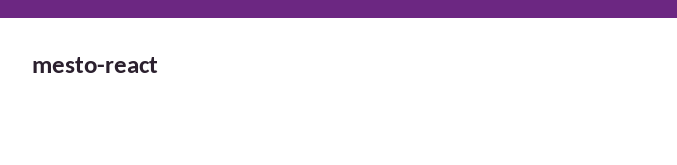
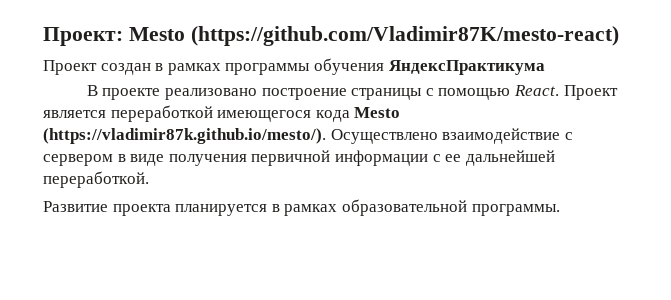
- mesto-react
+ Проект: Mesto (https://github.com/Vladimir87K/mesto-react)
+ Проект создан в рамках программы обучения ЯндексПрактикума
+ В проекте реализовано построение страницы с помощью React. Проект является переработкой имеющегося кода Mesto (https://vladimir87k.github.io/mesto/). Осуществлено взаимодействие с сервером в виде получения первичной информации с ее дальнейшей переработкой.
+ Развитие проекта планируется в рамках образовательной программы.

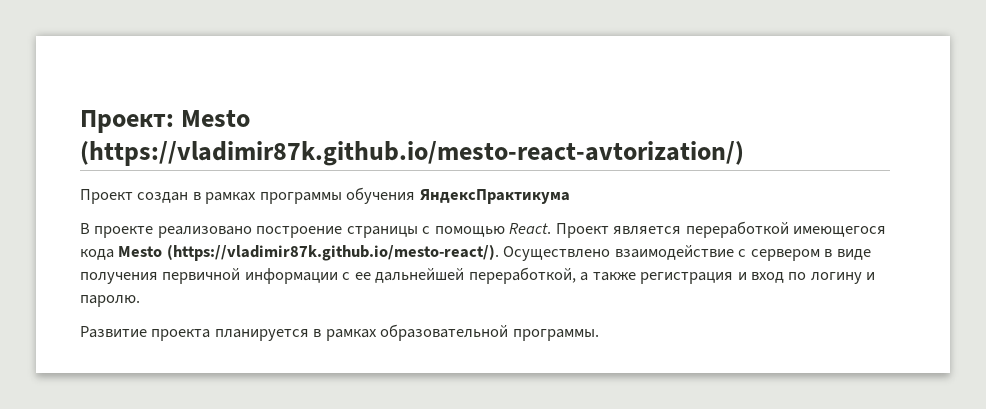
- Проект: Mesto (https://github.com/Vladimir87K/mesto-react)
+ Проект: Mesto (https://vladimir87k.github.io/mesto-react-avtorization/)
- Проект является переработкой имеющегося кода Mesto (https://vladimir87k.github.io/mesto/). Осуществлено взаимодействие с сервером в виде получения первичной информации с ее дальнейшей переработкой.
+ Проект является переработкой имеющегося кода Mesto (https://vladimir87k.github.io/mesto-react/). Осуществлено взаимодействие с сервером в виде получения первичной информации с ее дальнейшей переработкой, а также регистрация и вход по логину и паролю.

